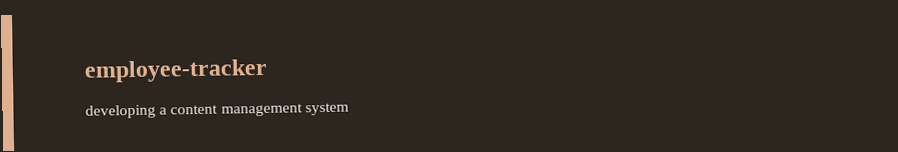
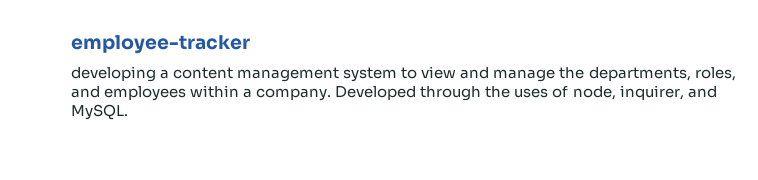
- developing a content management system
+ developing a content management system to view and manage the departments, roles, and employees within a company. Developed through the uses of node, inquirer, and MySQL.

